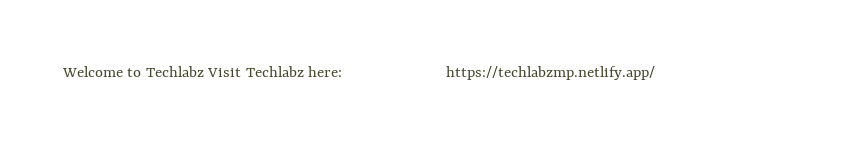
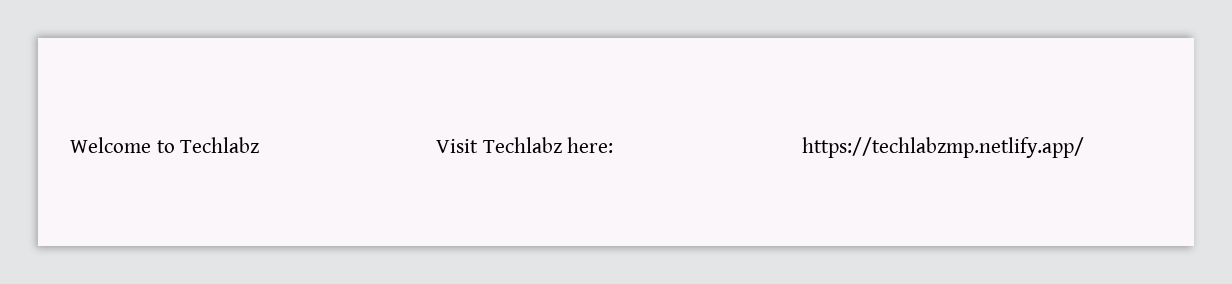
- Welcome to Techlabz Visit Techlabz here: https://techlabzmp.netlify.app/
+ Welcome to Techlabz
+ Visit Techlabz here: https://techlabzmp.netlify.app/

